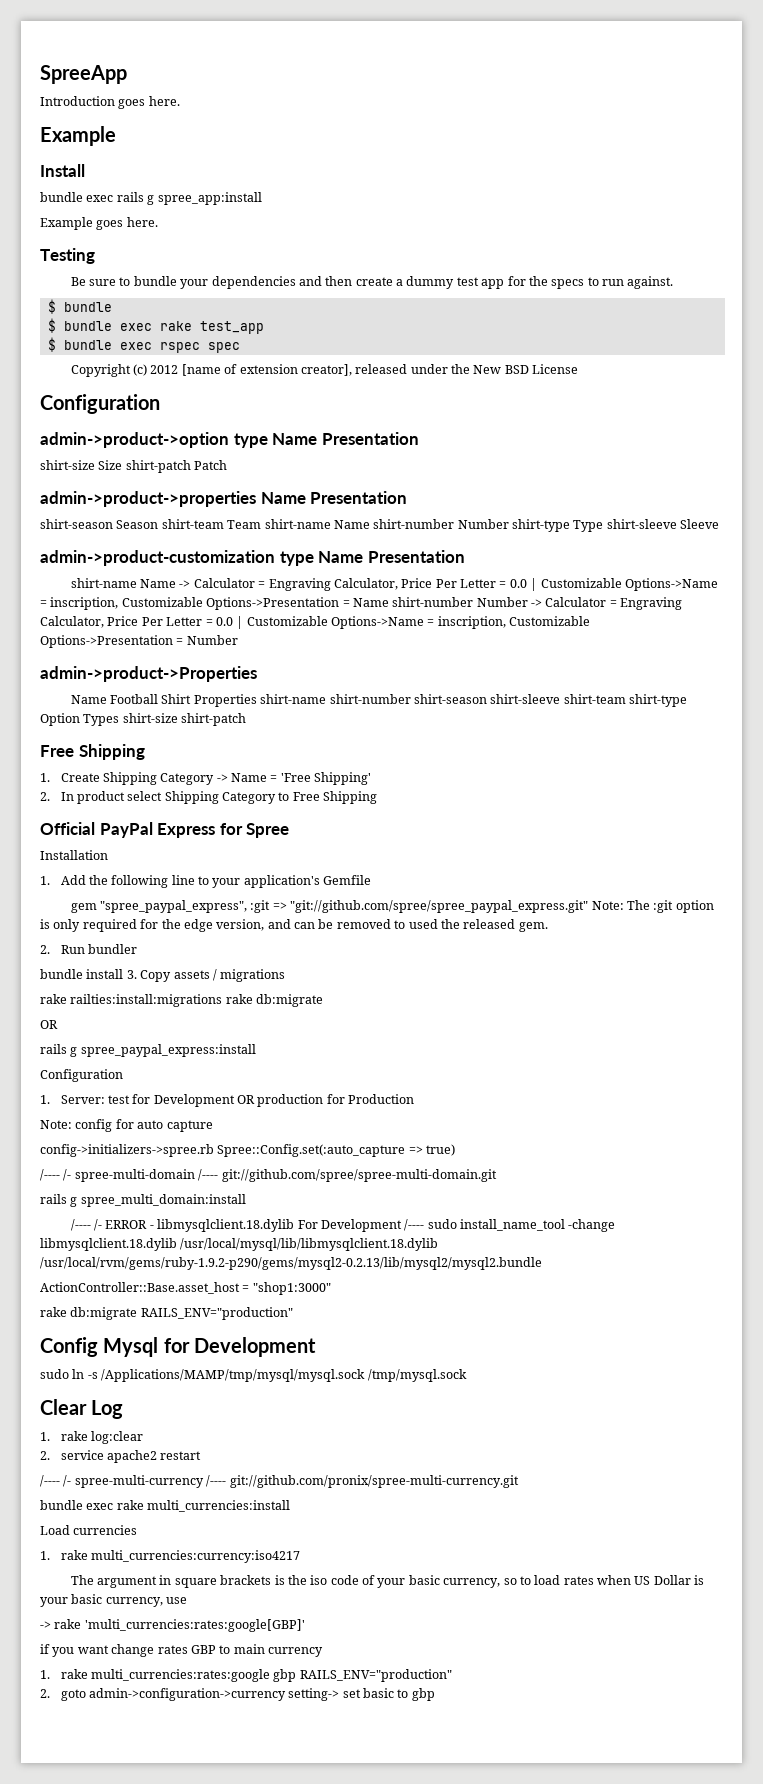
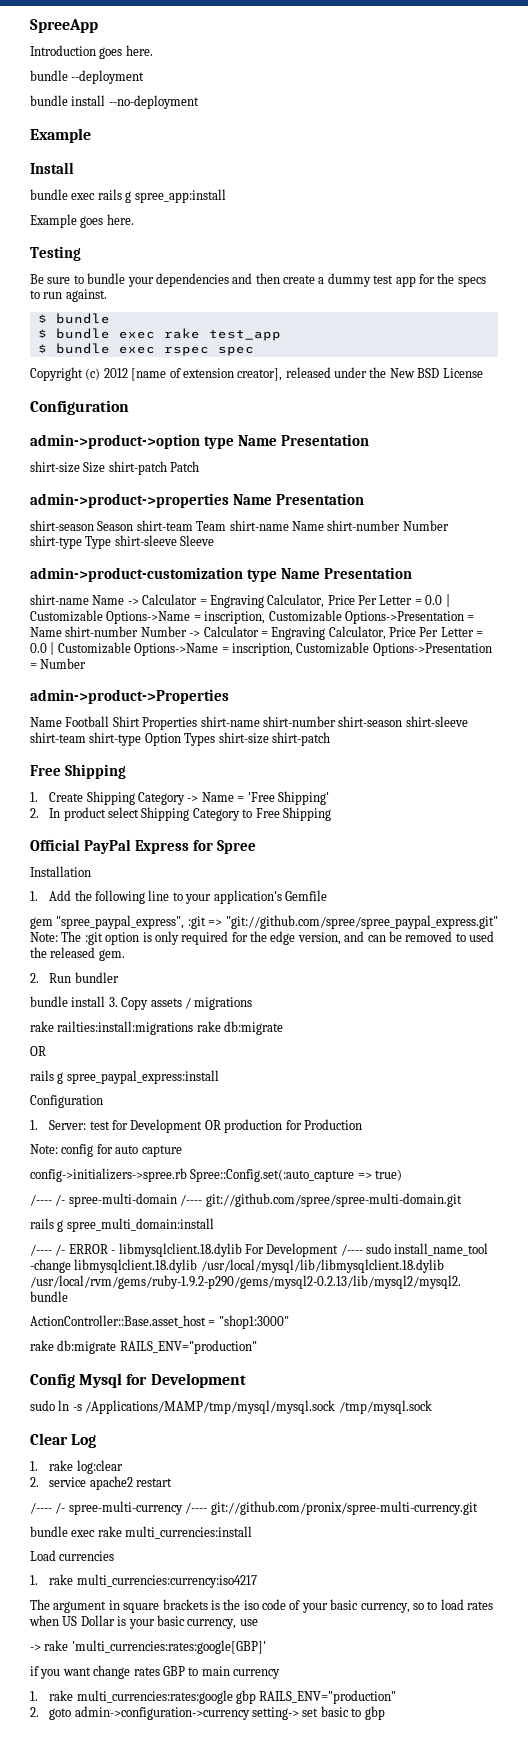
+ bundle --deployment
+ bundle install --no-deployment

